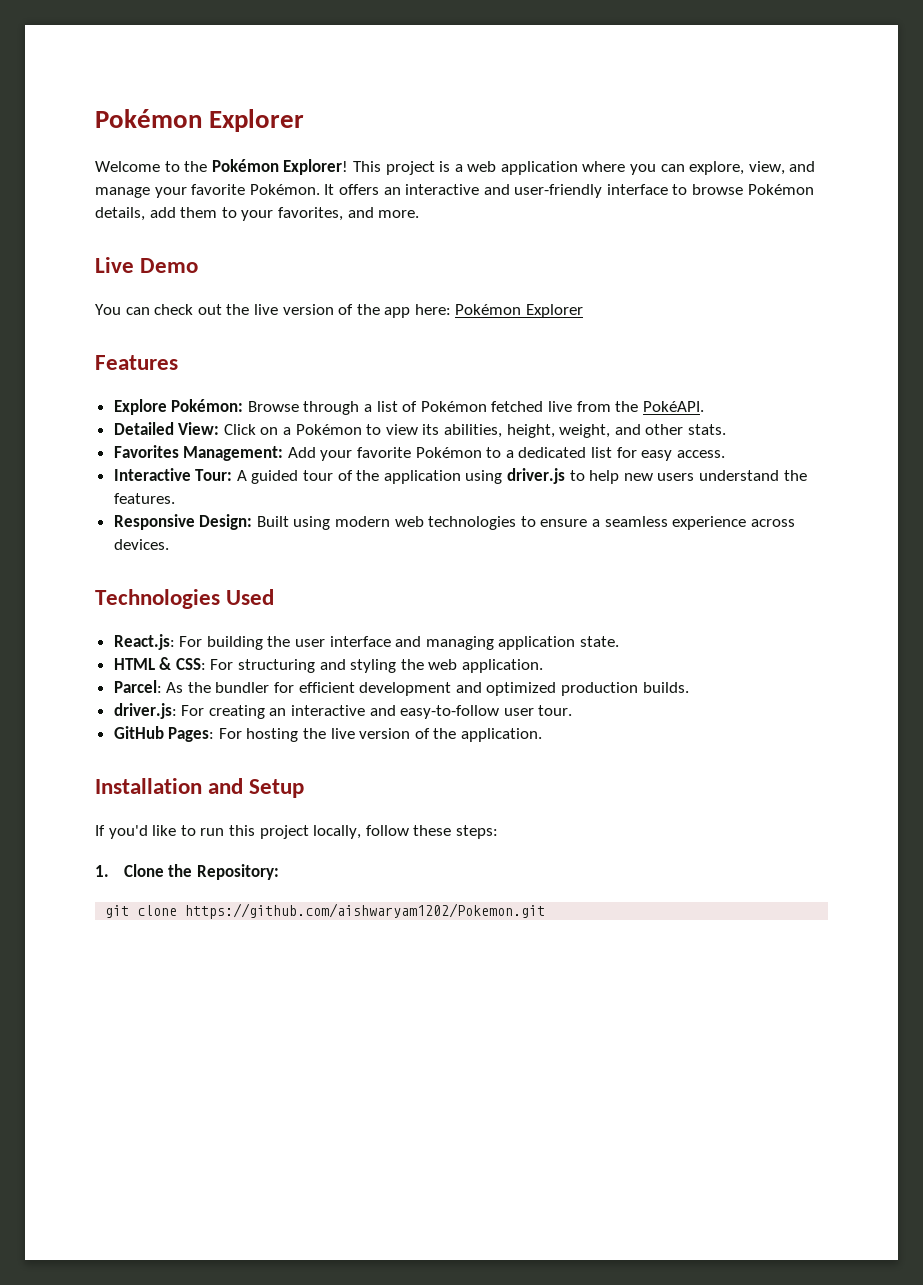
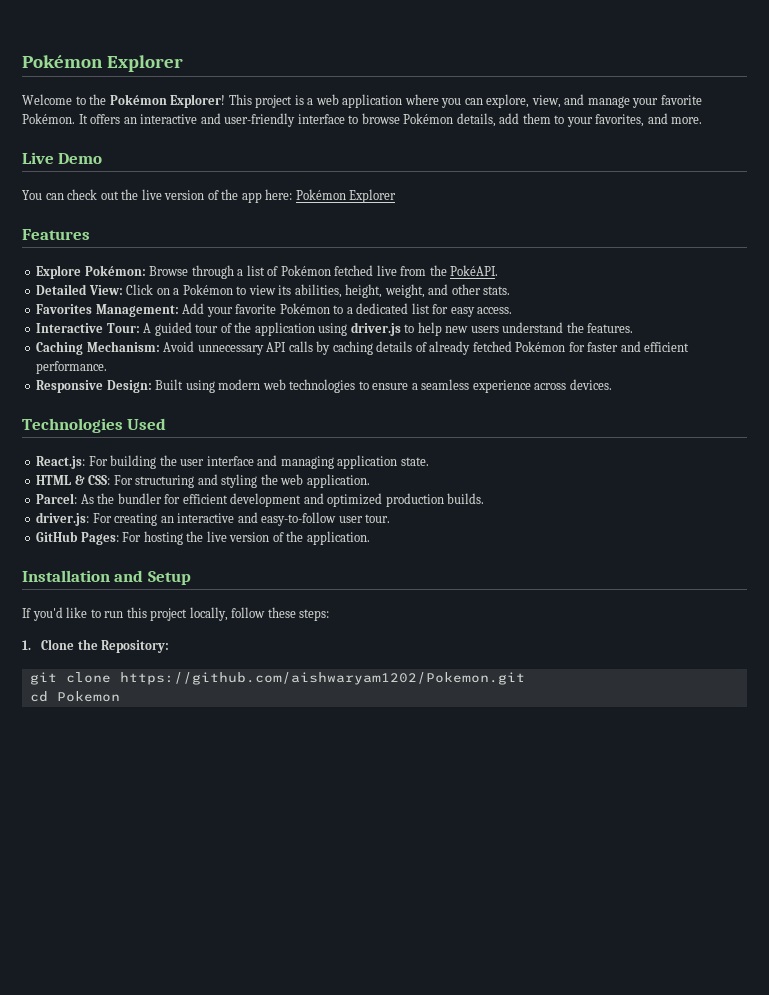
+ Caching Mechanism: Avoid unnecessary API calls by caching details of already fetched Pokémon for faster and efficient performance.
+ cd Pokemon

